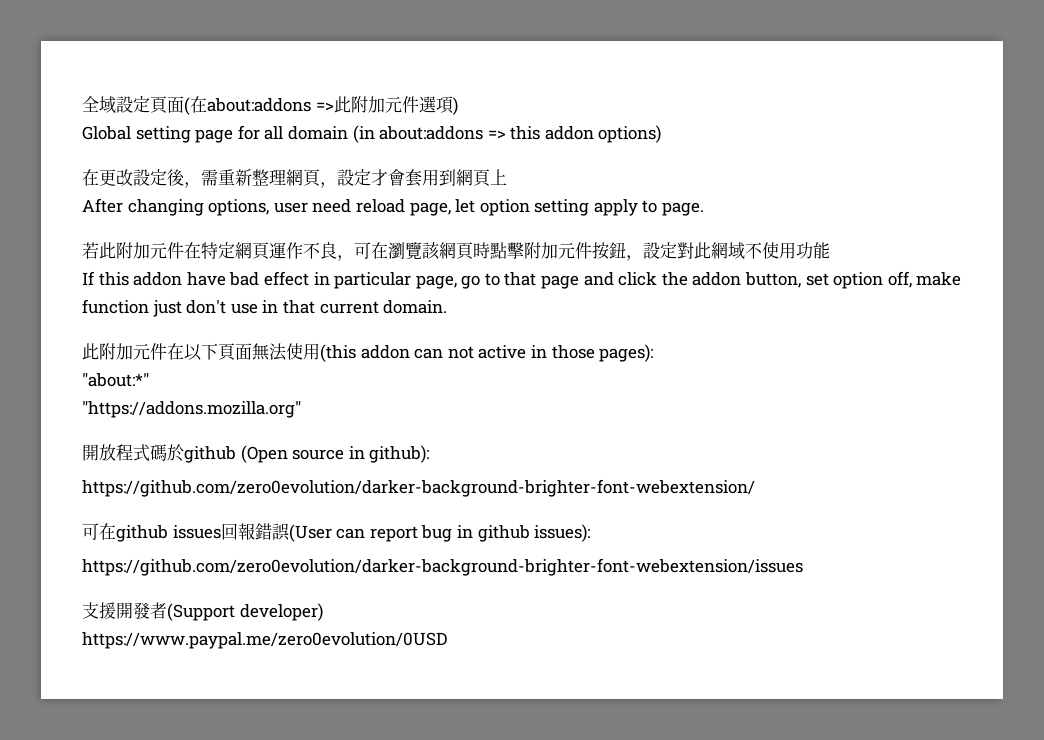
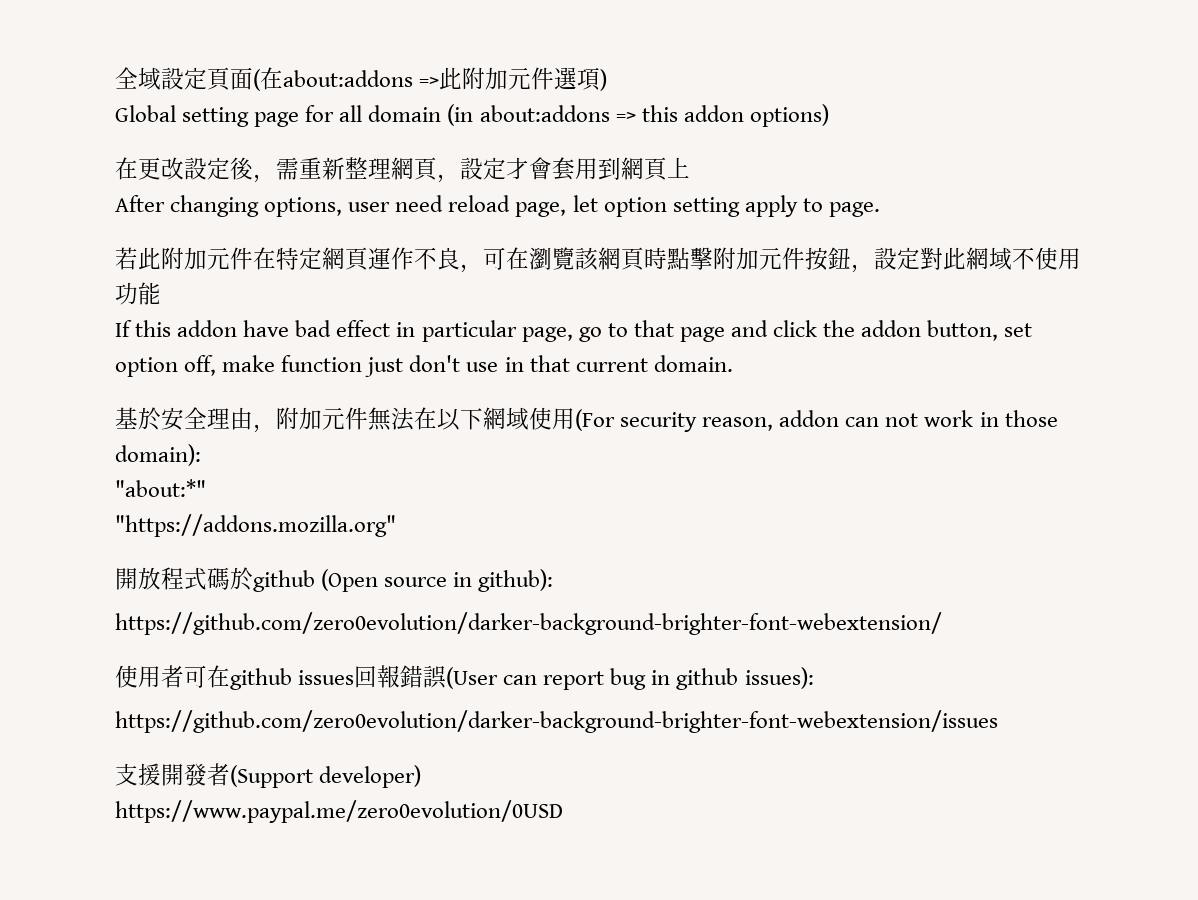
- 此附加元件在以下頁面無法使用(this addon can not active in those pages):
+ 基於安全理由，附加元件無法在以下網域使用(For security reason, addon can not work in those domain):
- 可在github issues回報錯誤(User can report bug in github issues):
+ 使用者可在github issues回報錯誤(User can report bug in github issues):

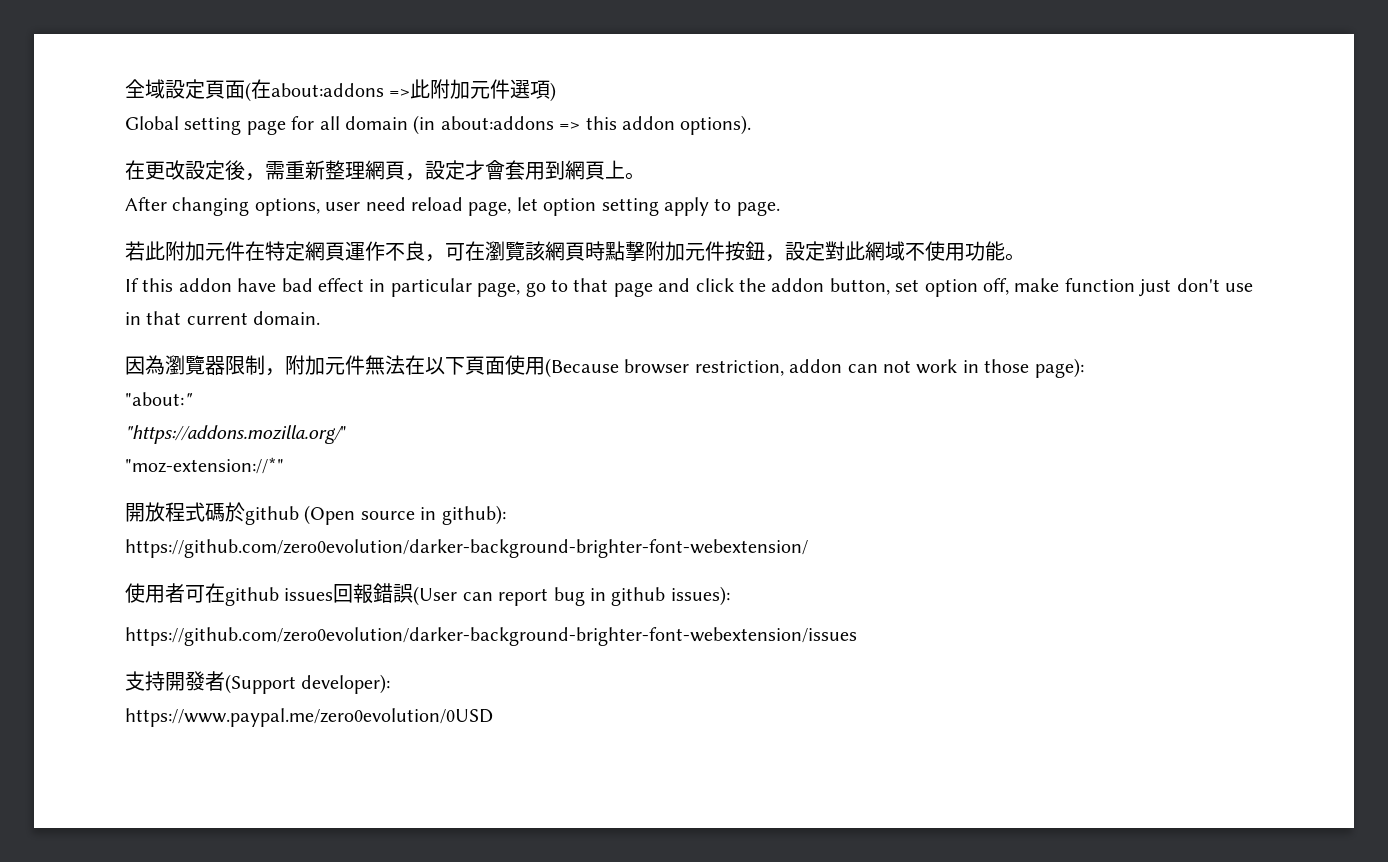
- Global setting page for all domain (in about:addons => this addon options)
+ Global setting page for all domain (in about:addons => this addon options).
- 在更改設定後，需重新整理網頁，設定才會套用到網頁上
+ 在更改設定後，需重新整理網頁，設定才會套用到網頁上。
- 若此附加元件在特定網頁運作不良，可在瀏覽該網頁時點擊附加元件按鈕，設定對此網域不使用功能
+ 若此附加元件在特定網頁運作不良，可在瀏覽該網頁時點擊附加元件按鈕，設定對此網域不使用功能。
- 基於安全理由，附加元件無法在以下網域使用(For security reason, addon can not work in those domain):
- "about:*"
- "https://addons.mozilla.org"
+ 因為瀏覽器限制，附加元件無法在以下頁面使用(Because browser restriction, addon can not work in those page):
+ "about:"
+ "https://addons.mozilla.org/"
+ "moz-extension://*"
- 支援開發者(Support developer)
+ 支持開發者(Support developer):

